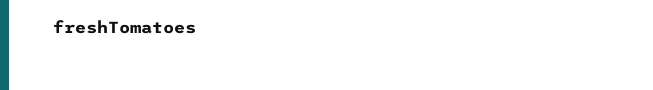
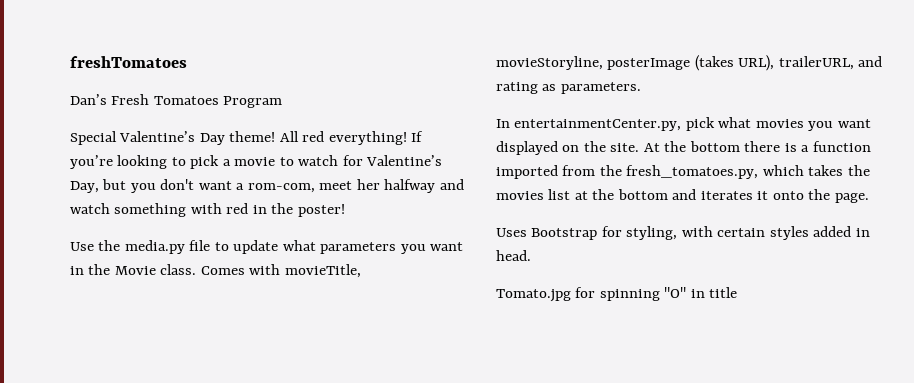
+ Dan’s Fresh Tomatoes Program
+ Special Valentine’s Day theme! All red everything! If you’re looking to pick a movie to watch for Valentine’s Day, but you don't want a rom-com, meet her halfway and watch something with red in the poster!
+ Use the media.py file to update what parameters you want in the Movie class. Comes with movieTitle, movieStoryline, posterImage (takes URL), trailerURL, and rating as parameters.
+ In entertainmentCenter.py, pick what movies you want displayed on the site. At the bottom there is a function imported from the fresh_tomatoes.py, which takes the movies list at the bottom and iterates it onto the page.
+ Uses Bootstrap for styling, with certain styles added in head.
+ Tomato.jpg for spinning "O" in title

